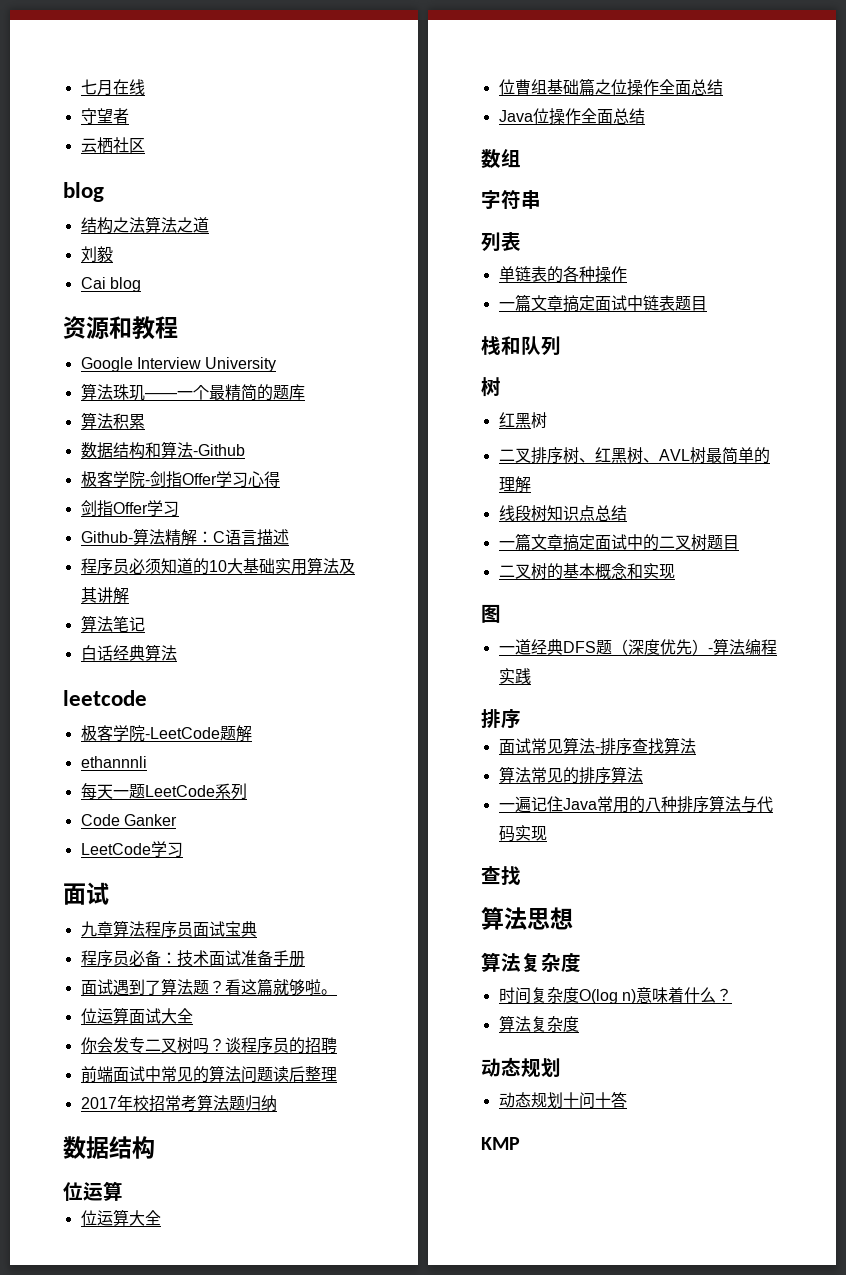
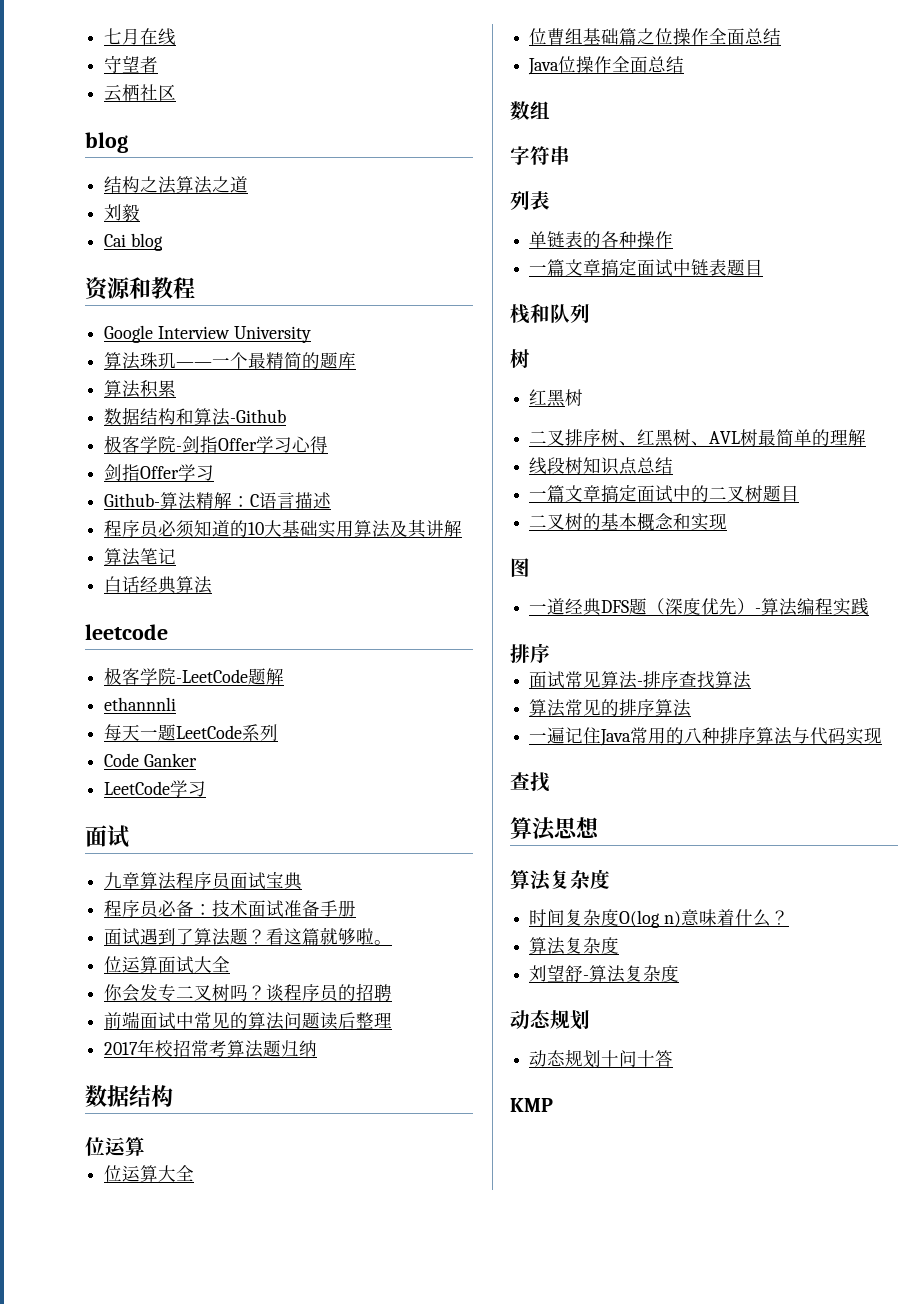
+ 刘望舒-算法复杂度

